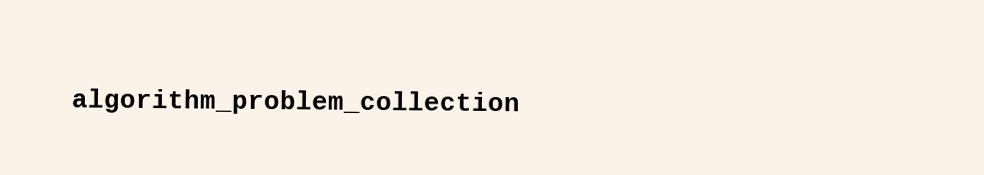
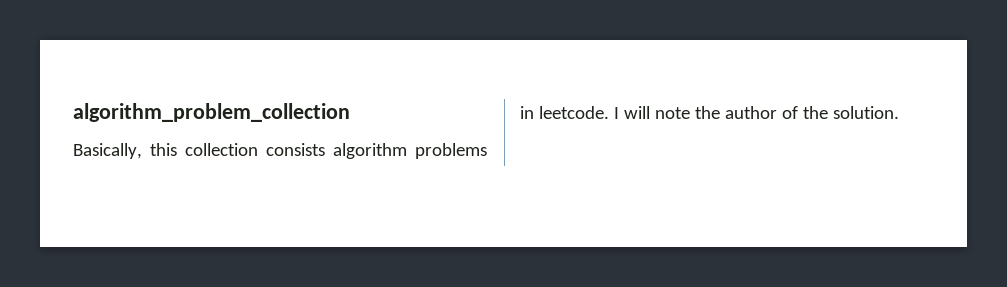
+ Basically, this collection consists algorithm problems in leetcode. I will note the author of the solution.

